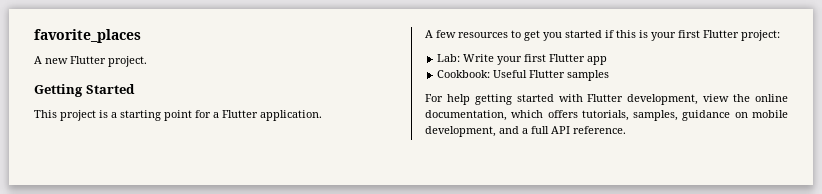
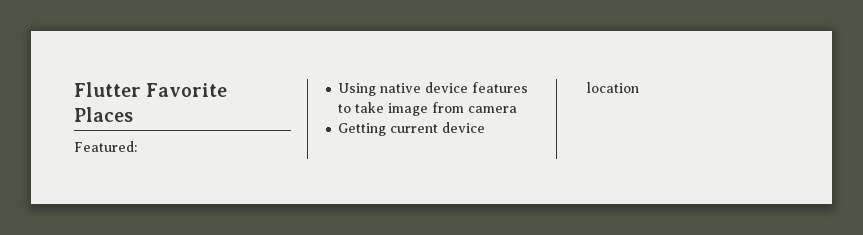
- favorite_places
- A new Flutter project.
- Getting Started
- This project is a starting point for a Flutter application.
- A few resources to get you started if this is your first Flutter project:
- Lab: Write your first Flutter app
- Cookbook: Useful Flutter samples
- For help getting started with Flutter development, view the online documentation, which offers tutorials, samples, guidance on mobile development, and a full API reference.
+ Flutter Favorite Places
+ Featured:
+ Using native device features to take image from camera
+ Getting current device location

